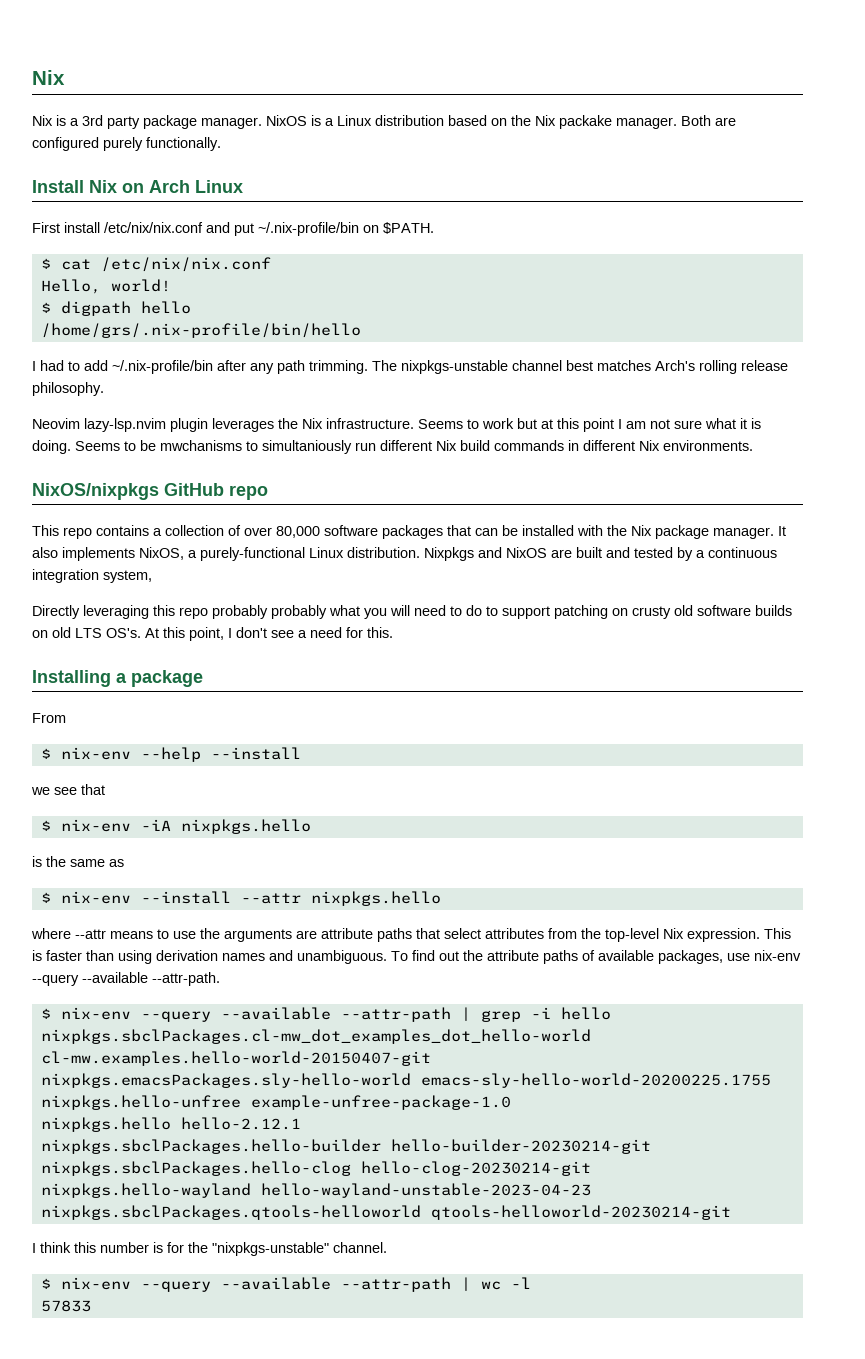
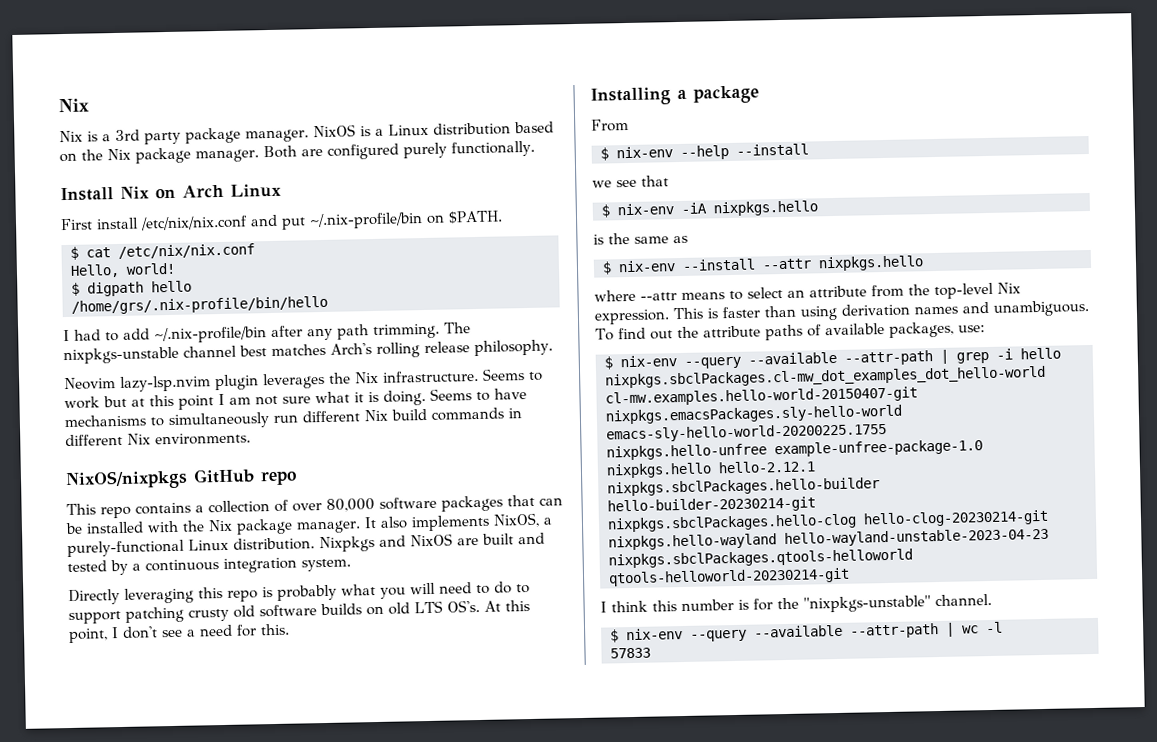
- NixOS is a Linux distribution based on the Nix packake manager.
+ NixOS is a Linux distribution based on the Nix package manager.
- Seems to be mwchanisms to simultaniously run different Nix build commands in different Nix environments.
+ Seems to have mechanisms to simultaneously run different Nix build commands in different Nix environments.
- Nixpkgs and NixOS are built and tested by a continuous integration system,
+ Nixpkgs and NixOS are built and tested by a continuous integration system.
- Directly leveraging this repo probably probably what you will need to do to support patching on crusty old software builds on old LTS OS's.
+ Directly leveraging this repo is probably what you will need to do to support patching crusty old software builds on old LTS OS's.
- where --attr means to use the arguments are attribute paths that select attributes from the top-level Nix expression.
+ where --attr means to select an attribute from the top-level Nix expression.
- To find out the attribute paths of available packages, use nix-env --query --available --attr-path.
+ To find out the attribute paths of available packages, use:

